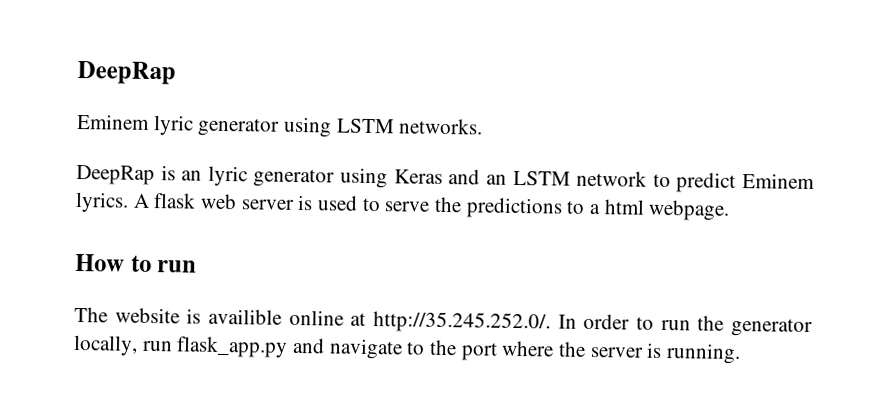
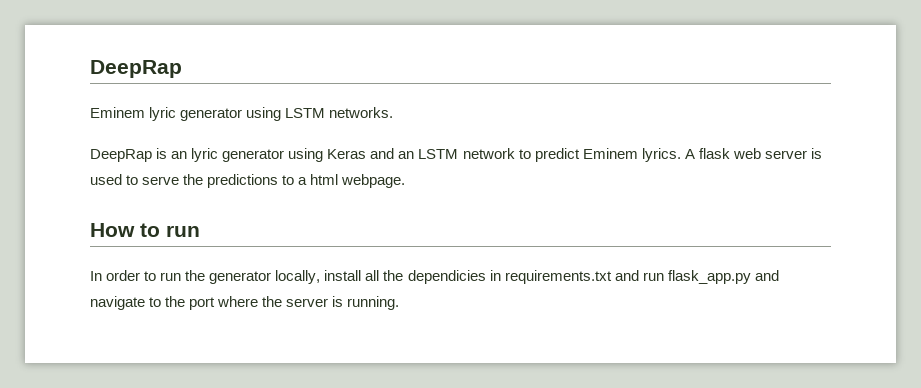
- The website is availible online at http://35.245.252.0/. In order to run the generator locally, run flask_app.py and navigate to the port where the server is running.
+ In order to run the generator locally, install all the dependicies in requirements.txt and run flask_app.py and navigate to the port where the server is running.

